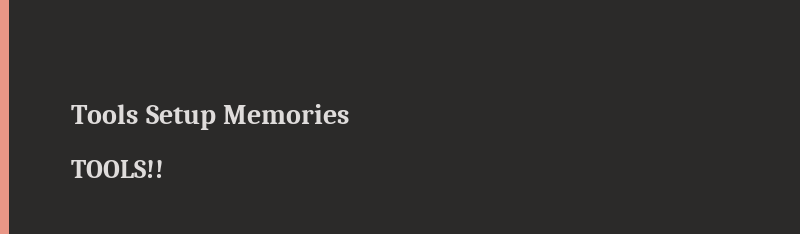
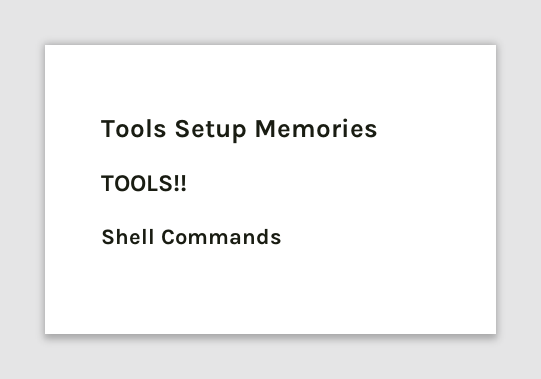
+ Shell Commands

